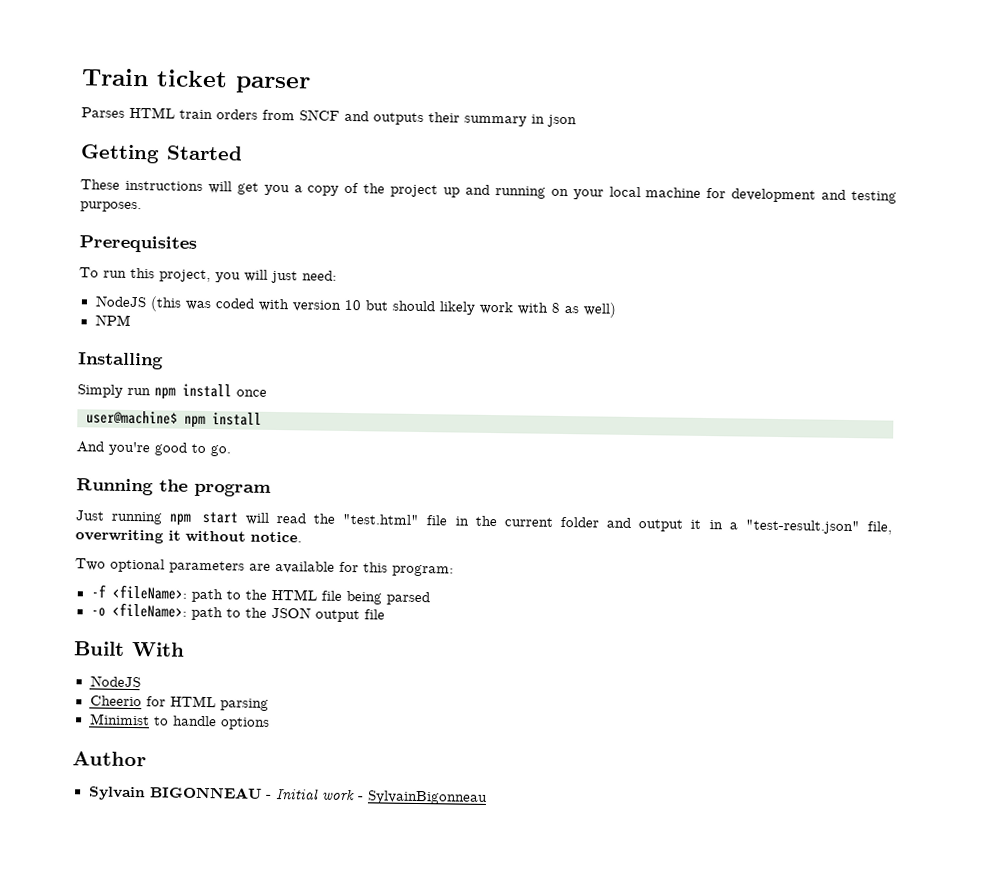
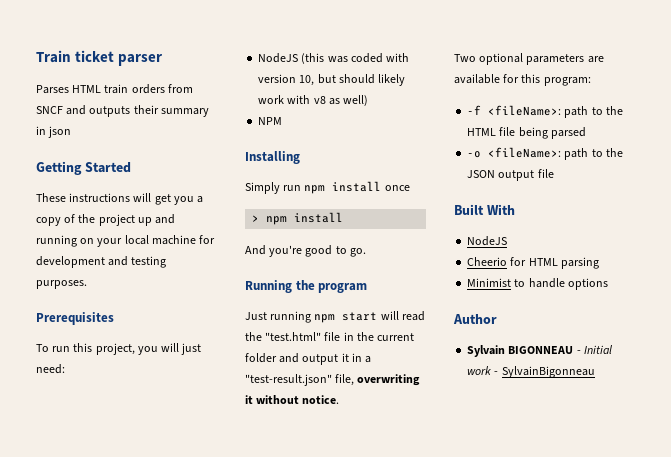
- NodeJS (this was coded with version 10 but should likely work with 8 as well)
+ NodeJS (this was coded with version 10, but should likely work with v8 as well)
- user@machine$ npm install
+ > npm install

